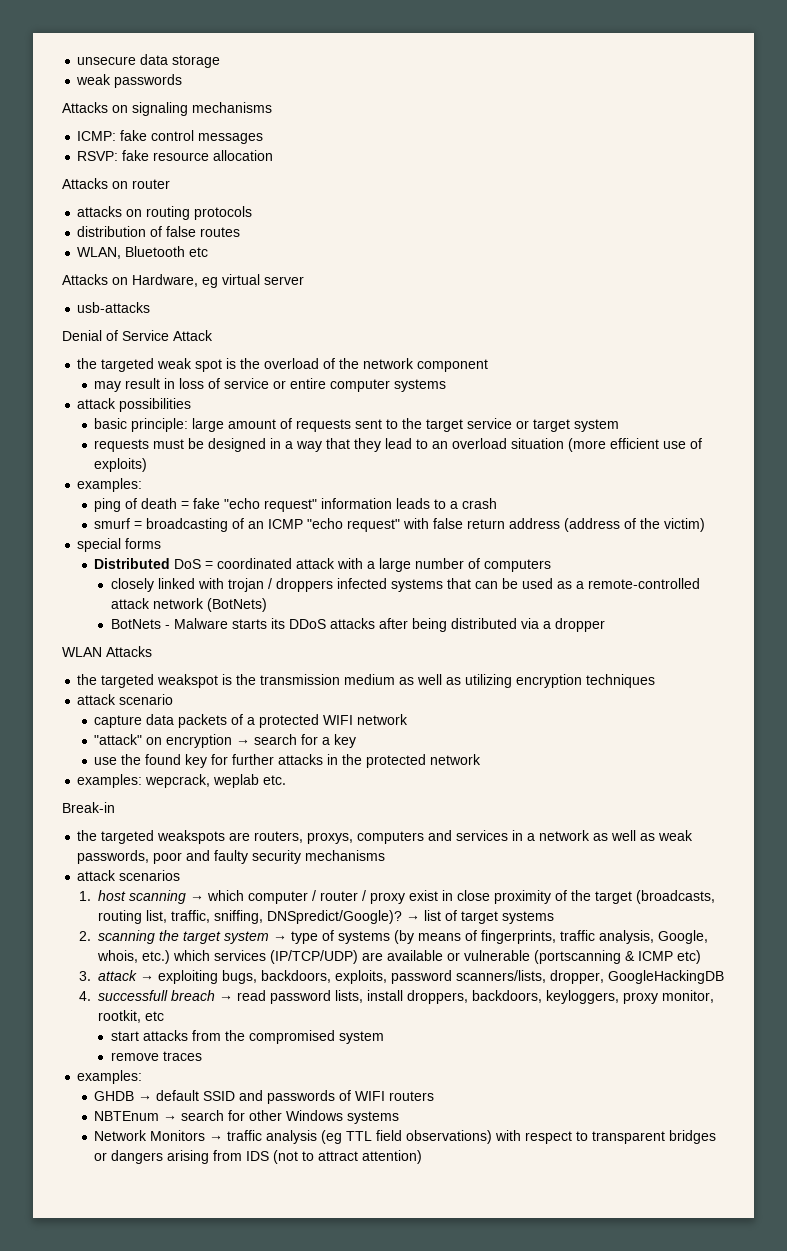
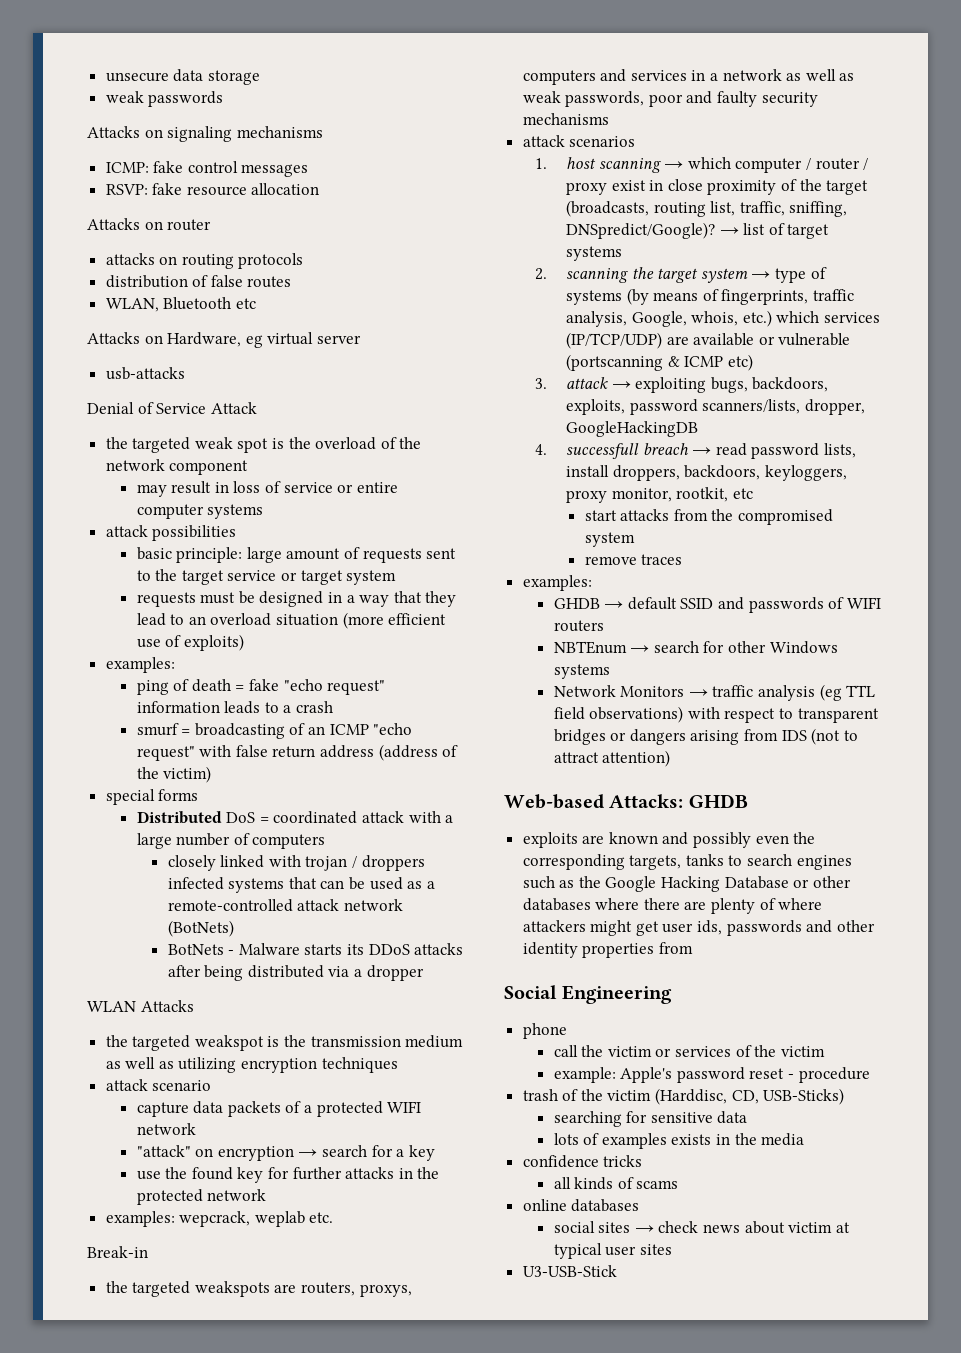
+ Web-based Attacks: GHDB
+ exploits are known and possibly even the corresponding targets, tanks to search engines such as the Google Hacking Database or other databases where there are plenty of where attackers might get user ids, passwords and other identity properties from
+ Social Engineering
+ phone
+ call the victim or services of the victim
+ example: Apple's password reset - procedure
+ trash of the victim (Harddisc, CD, USB-Sticks)
+ searching for sensitive data
+ lots of examples exists in the media
+ confidence tricks
+ all kinds of scams
+ online databases
+ social sites → check news about victim at typical user sites
+ U3-USB-Stick

